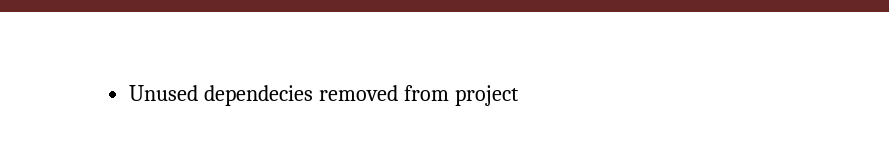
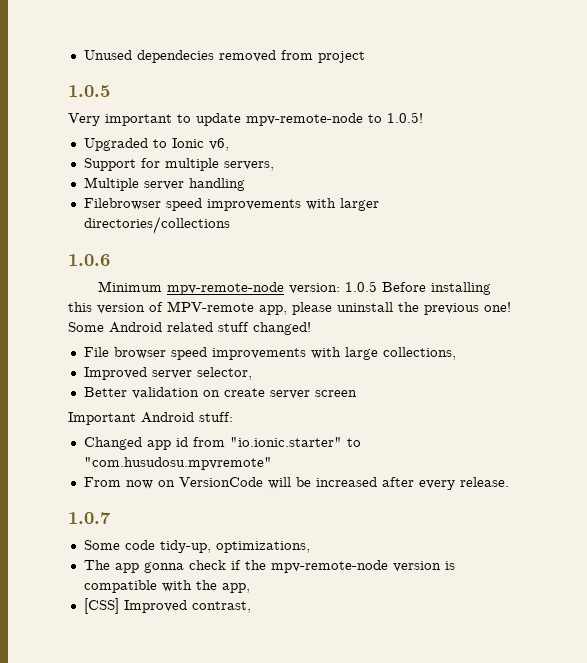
  Unused dependecies removed from project
+ 1.0.5
+ Very important to update mpv-remote-node to 1.0.5!
+ Upgraded to Ionic v6,
+ Support for multiple servers,
+ Multiple server handling
+ Filebrowser speed improvements with larger directories/collections
+ 1.0.6
+ Minimum mpv-remote-node version: 1.0.5 Before installing this version of MPV-remote app, please uninstall the previous one! Some Android related stuff changed!
+ File browser speed improvements with large collections,
+ Improved server selector,
+ Better validation on create server screen
+ Important Android stuff:
+ Changed app id from "io.ionic.starter" to "com.husudosu.mpvremote"
+ From now on VersionCode will be increased after every release.
+ 1.0.7
+ Some code tidy-up, optimizations,
+ The app gonna check if the mpv-remote-node version is compatible with the app,
+ [CSS] Improved contrast,

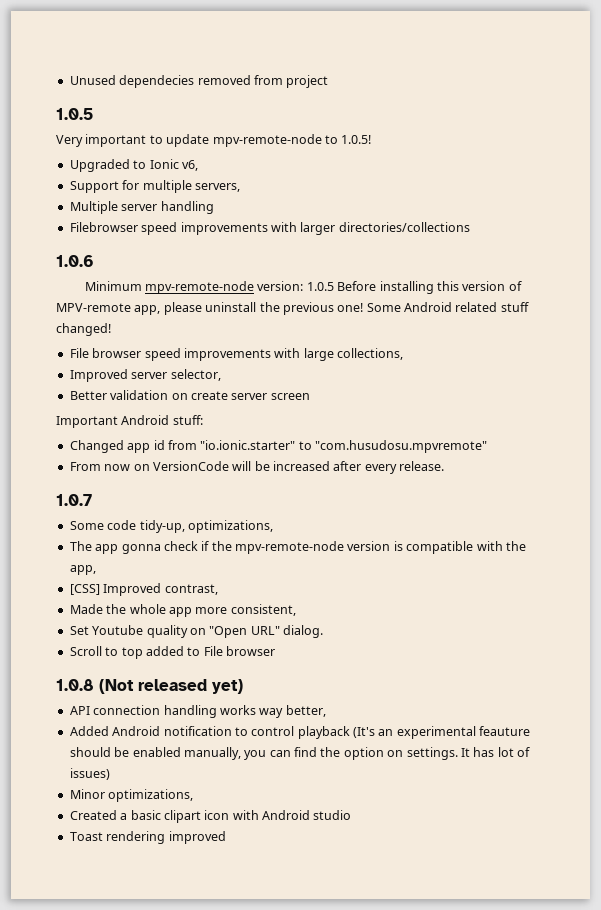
+ Made the whole app more consistent,
+ Set Youtube quality on "Open URL" dialog.
+ Scroll to top added to File browser
+ 1.0.8 (Not released yet)
+ API connection handling works way better,
+ Added Android notification to control playback (It's an experimental feauture should be enabled manually, you can find the option on settings. It has lot of issues)
+ Minor optimizations,
+ Created a basic clipart icon with Android studio
+ Toast rendering improved

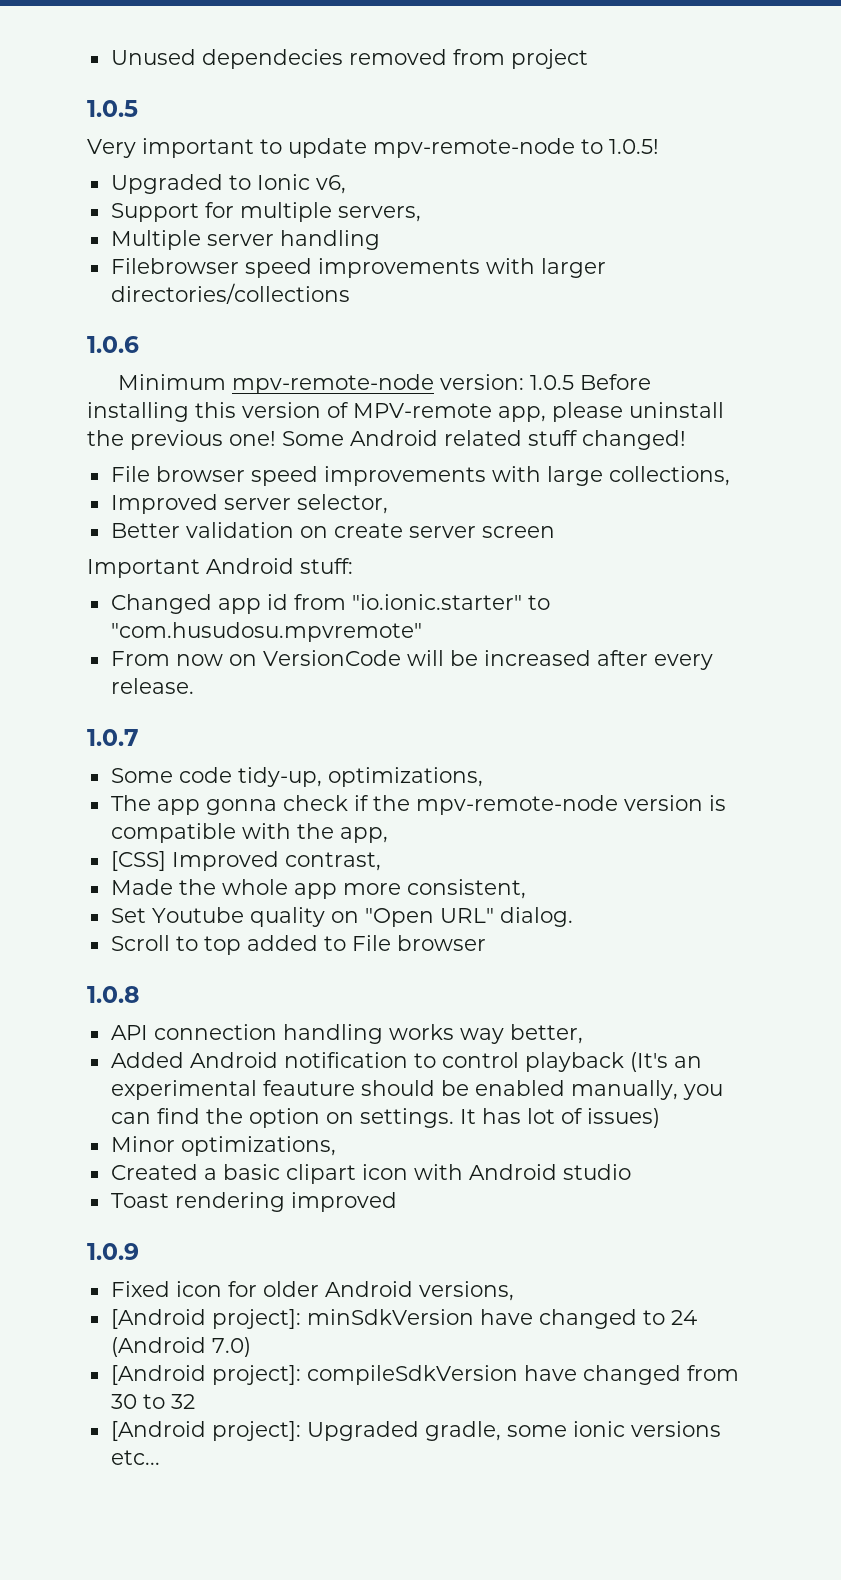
- 1.0.8 (Not released yet)
+ 1.0.8
+ 1.0.9
+ Fixed icon for older Android versions,
+ [Android project]: minSdkVersion have changed to 24 (Android 7.0)
+ [Android project]: compileSdkVersion have changed from 30 to 32
+ [Android project]: Upgraded gradle, some ionic versions etc...

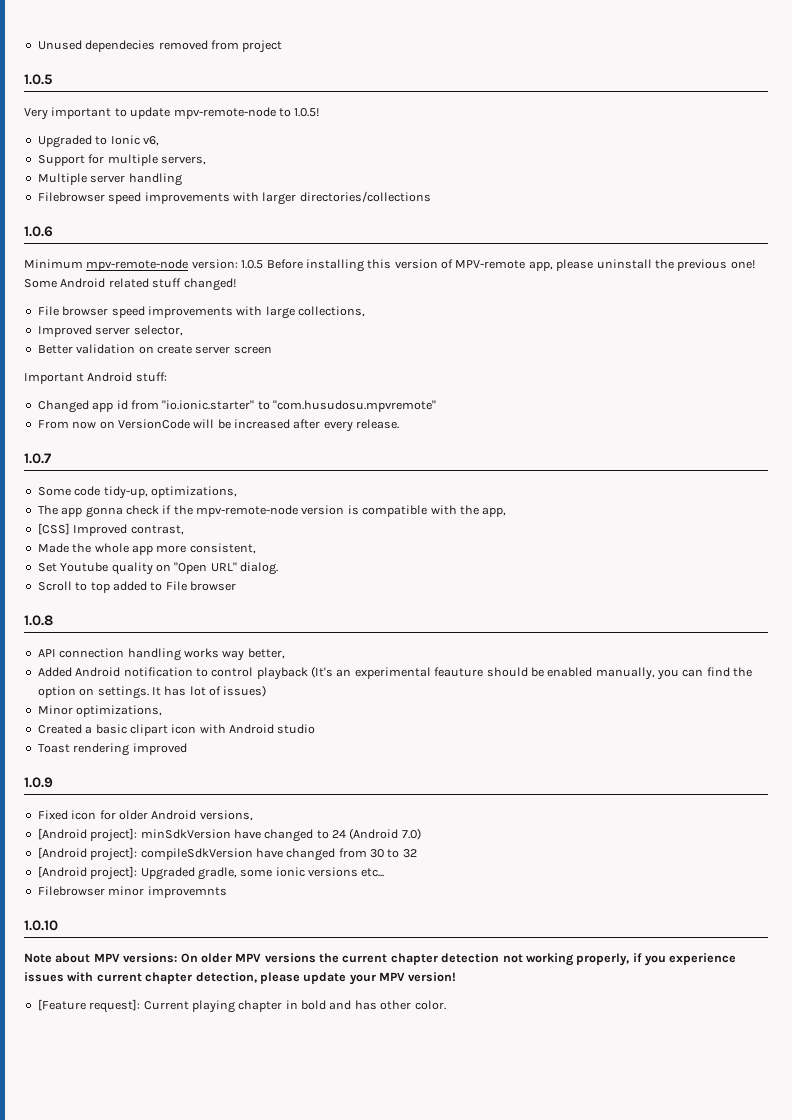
+ Filebrowser minor improvemnts
+ 1.0.10
+ Note about MPV versions: On older MPV versions the current chapter detection not working properly, if you experience issues with current chapter detection, please update your MPV version!
+ [Feature request]: Current playing chapter in bold and has other color.

